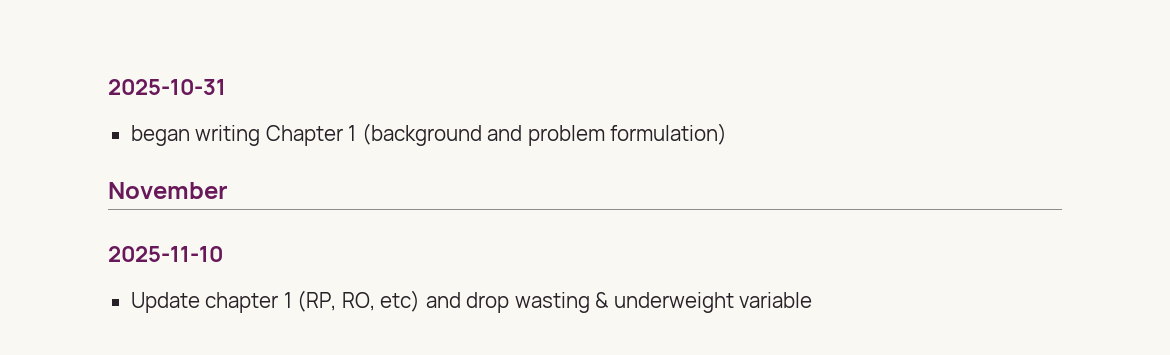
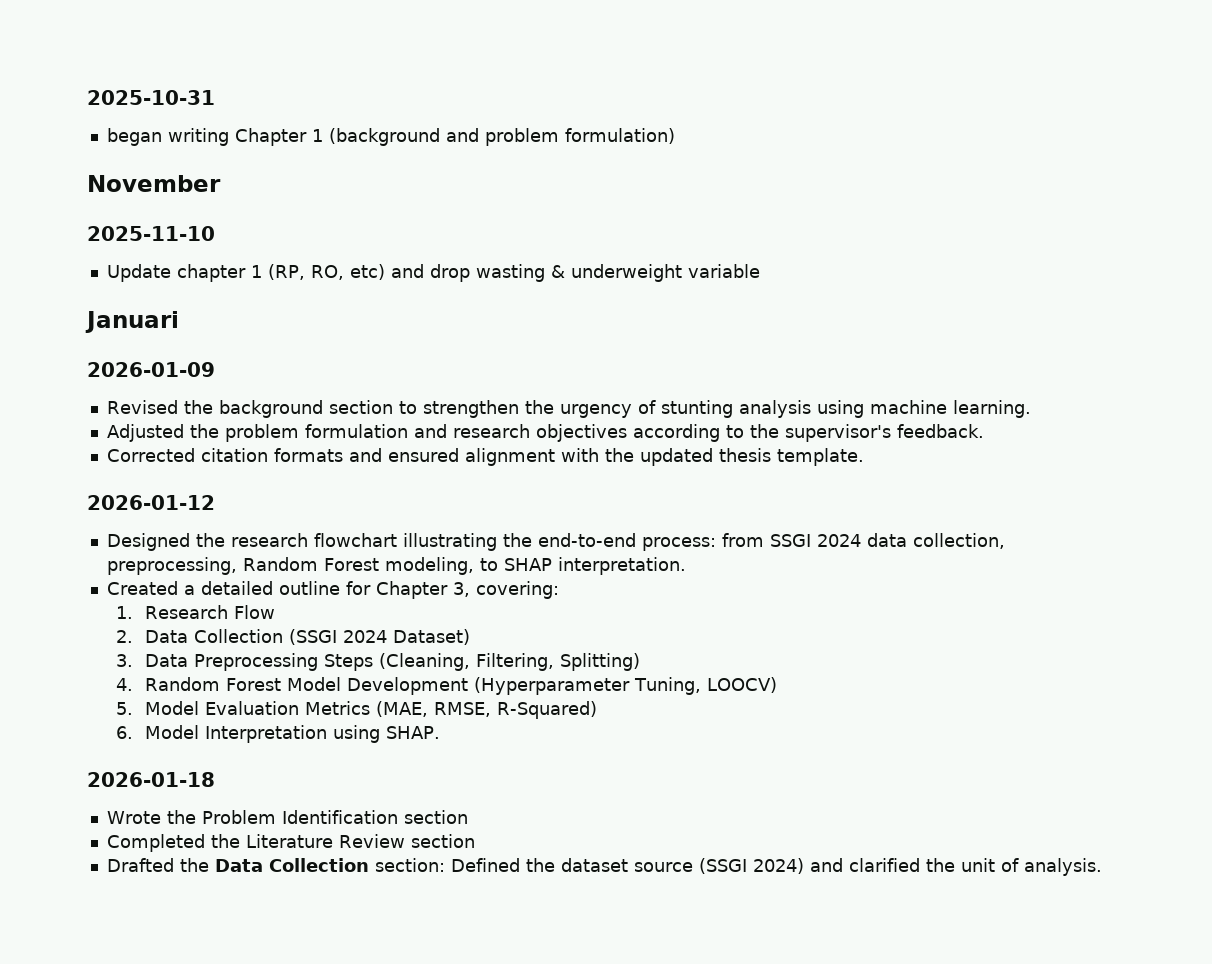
+ Januari
+ 2026-01-09
+ Revised the background section to strengthen the urgency of stunting analysis using machine learning.
+ Adjusted the problem formulation and research objectives according to the supervisor's feedback.
+ Corrected citation formats and ensured alignment with the updated thesis template.
+ 2026-01-12
+ Designed the research flowchart illustrating the end-to-end process: from SSGI 2024 data collection, preprocessing, Random Forest modeling, to SHAP interpretation.
+ Created a detailed outline for Chapter 3, covering:
+ 1. Research Flow
+ 2. Data Collection (SSGI 2024 Dataset)
+ 3. Data Preprocessing Steps (Cleaning, Filtering, Splitting)
+ 4. Random Forest Model Development (Hyperparameter Tuning, LOOCV)
+ 5. Model Evaluation Metrics (MAE, RMSE, R-Squared)
+ 6. Model Interpretation using SHAP.
+ 2026-01-18
+ Wrote the Problem Identification section
+ Completed the Literature Review section
+ Drafted the Data Collection section: Defined the dataset source (SSGI 2024) and clarified the unit of analysis.

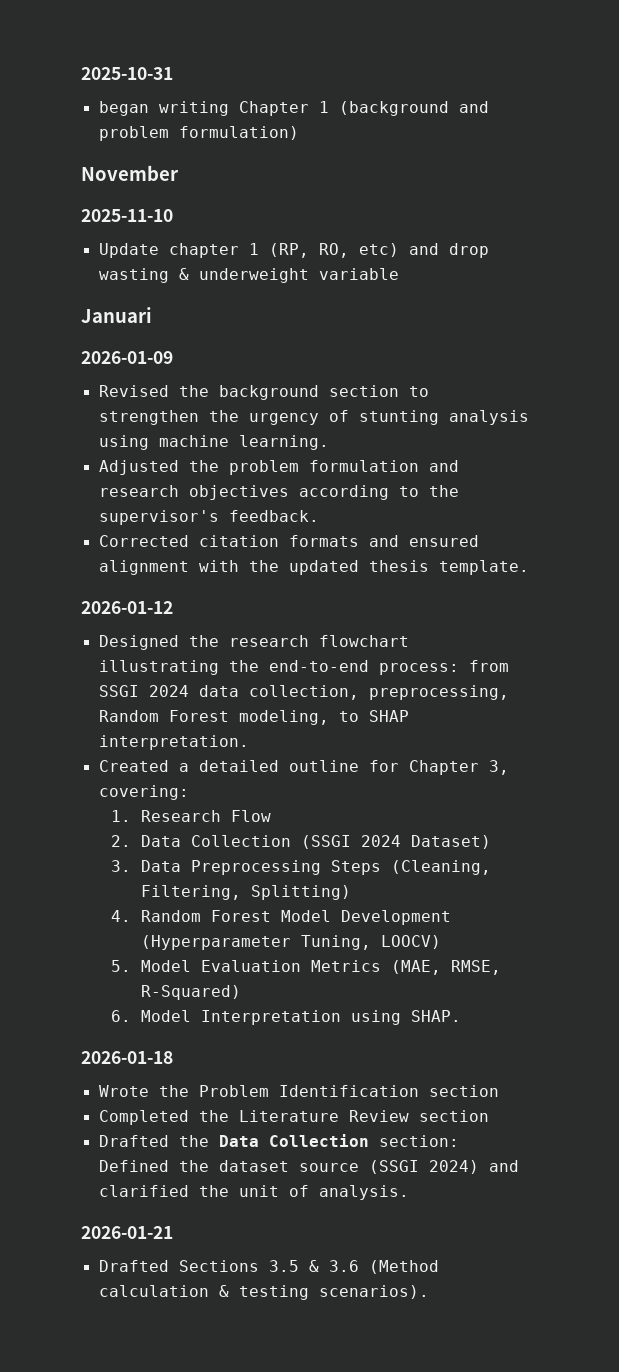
+ 2026-01-21
+ Drafted Sections 3.5 & 3.6 (Method calculation & testing scenarios).

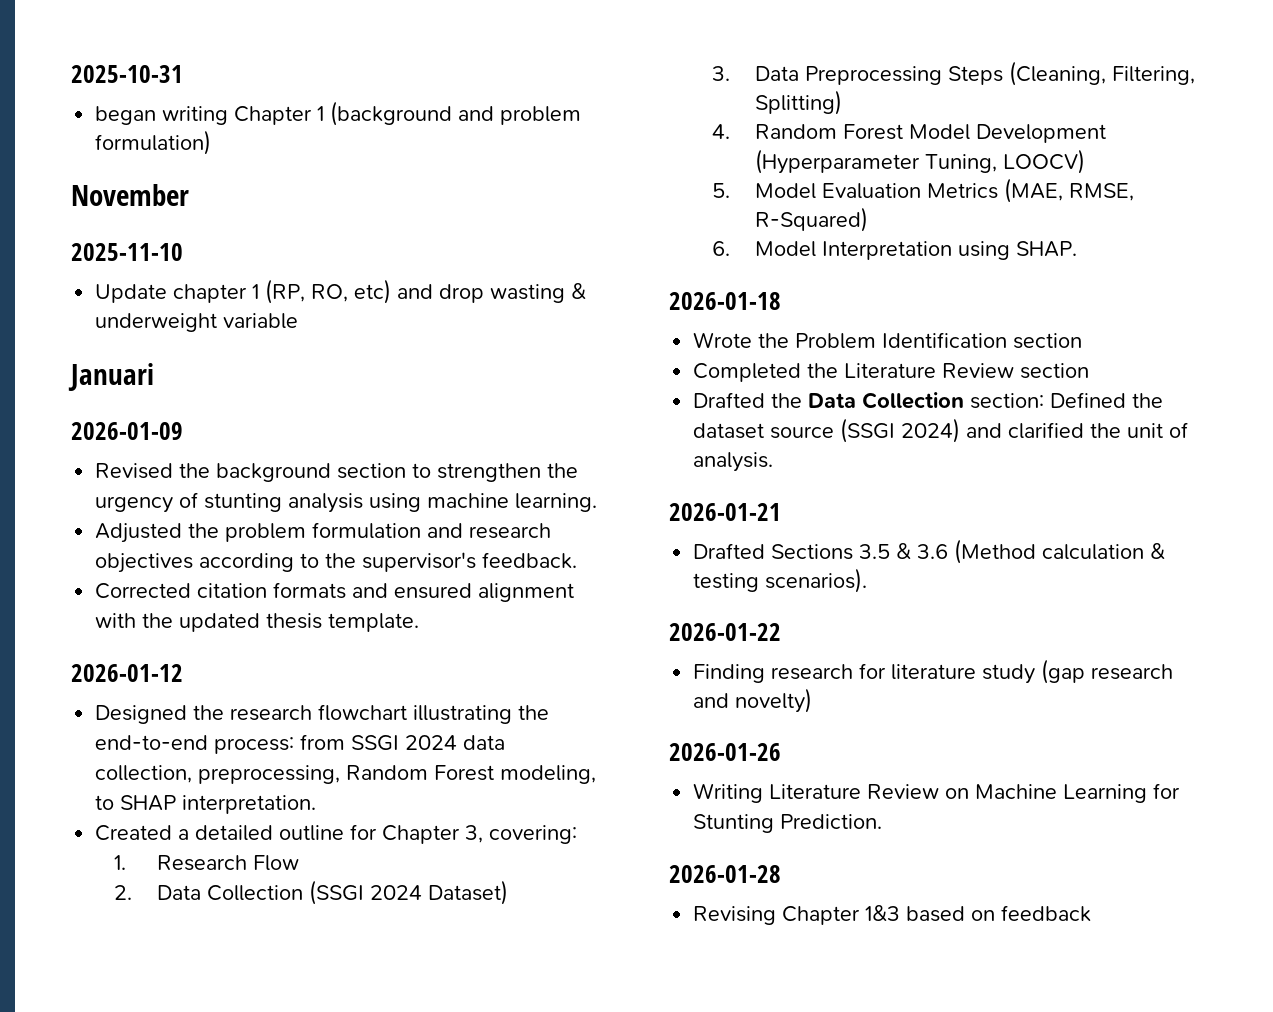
+ 2026-01-22
+ Finding research for literature study (gap research and novelty)
+ 2026-01-26
+ Writing Literature Review on Machine Learning for Stunting Prediction.
+ 2026-01-28
+ Revising Chapter 1&3 based on feedback

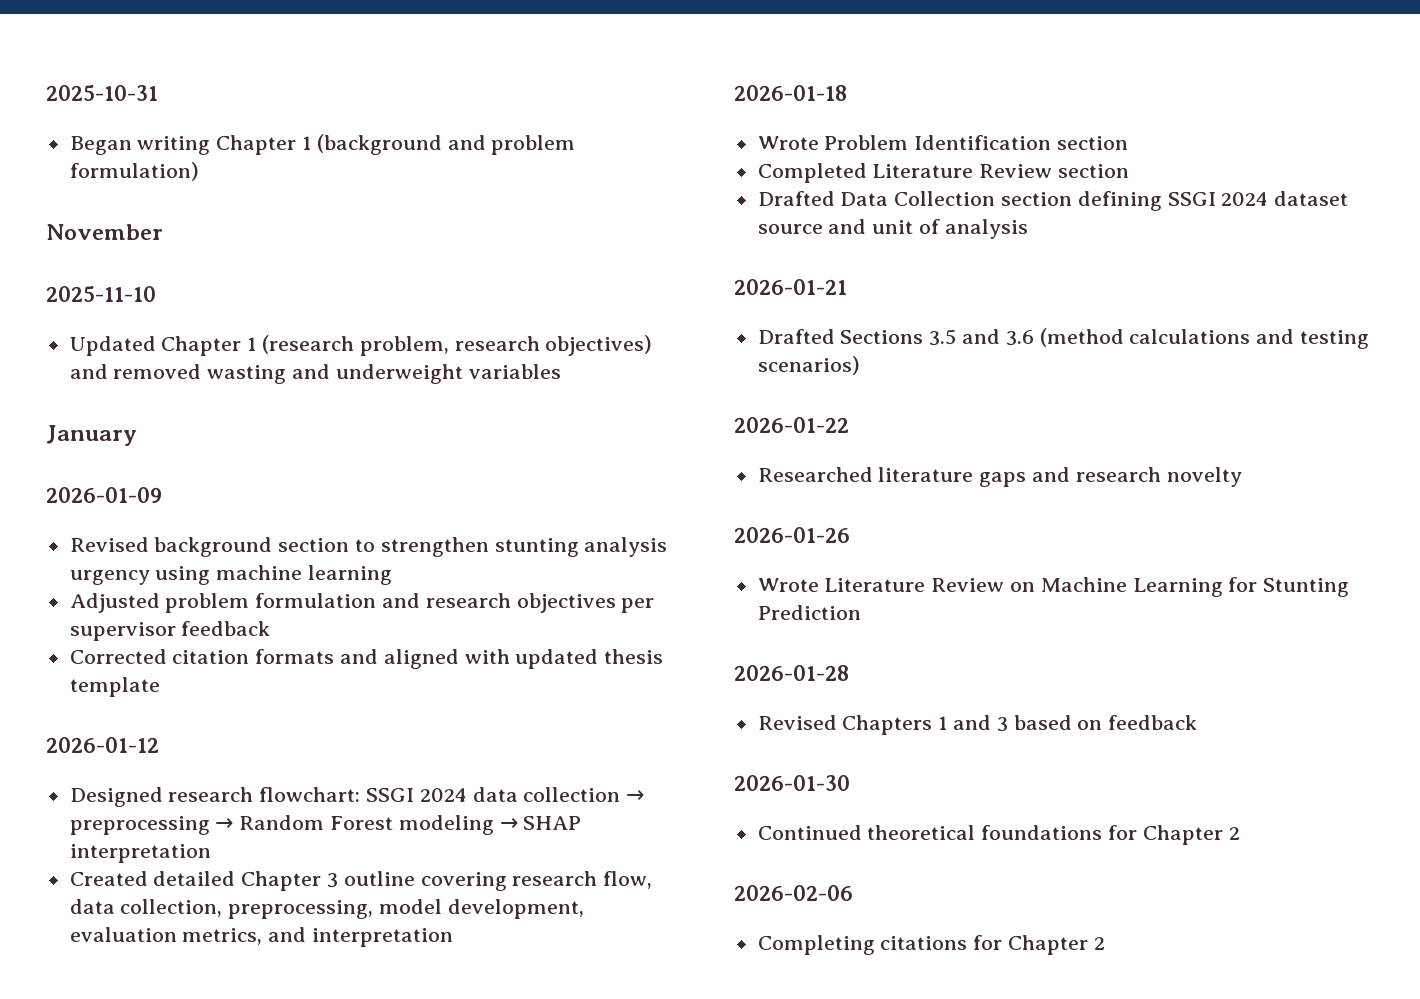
- began writing Chapter 1 (background and problem formulation)
+ Began writing Chapter 1 (background and problem formulation)
- Update chapter 1 (RP, RO, etc) and drop wasting & underweight variable
- Januari
+ Updated Chapter 1 (research problem, research objectives) and removed wasting and underweight variables
+ January
- Revised the background section to strengthen the urgency of stunting analysis using machine learning.
+ Revised background section to strengthen stunting analysis urgency using machine learning
- Adjusted the problem formulation and research objectives according to the supervisor's feedback.
+ Adjusted problem formulation and research objectives per supervisor feedback
- Corrected citation formats and ensured alignment with the updated thesis template.
+ Corrected citation formats and aligned with updated thesis template
- Designed the research flowchart illustrating the end-to-end process: from SSGI 2024 data collection, preprocessing, Random Forest modeling, to SHAP interpretation.
- Created a detailed outline for Chapter 3, covering:
- 1. Research Flow
- 2. Data Collection (SSGI 2024 Dataset)
- 3. Data Preprocessing Steps (Cleaning, Filtering, Splitting)
- 4. Random Forest Model Development (Hyperparameter Tuning, LOOCV)
- 5. Model Evaluation Metrics (MAE, RMSE, R-Squared)
- 6. Model Interpretation using SHAP.
+ Designed research flowchart: SSGI 2024 data collection → preprocessing → Random Forest modeling → SHAP interpretation
+ Created detailed Chapter 3 outline covering research flow, data collection, preprocessing, model development, evaluation metrics, and interpretation
- Wrote the Problem Identification section
+ Wrote Problem Identification section
- Completed the Literature Review section
+ Completed Literature Review section
- Drafted the Data Collection section: Defined the dataset source (SSGI 2024) and clarified the unit of analysis.
+ Drafted Data Collection section defining SSGI 2024 dataset source and unit of analysis
- Drafted Sections 3.5 & 3.6 (Method calculation & testing scenarios).
+ Drafted Sections 3.5 and 3.6 (method calculations and testing scenarios)
  2026-01-22
- Finding research for literature study (gap research and novelty)
+ Researched literature gaps and research novelty
- Writing Literature Review on Machine Learning for Stunting Prediction.
+ Wrote Literature Review on Machine Learning for Stunting Prediction
- Revising Chapter 1&3 based on feedback
+ Revised Chapters 1 and 3 based on feedback
+ 2026-01-30
+ Continued theoretical foundations for Chapter 2
+ 2026-02-06
+ Completing citations for Chapter 2

